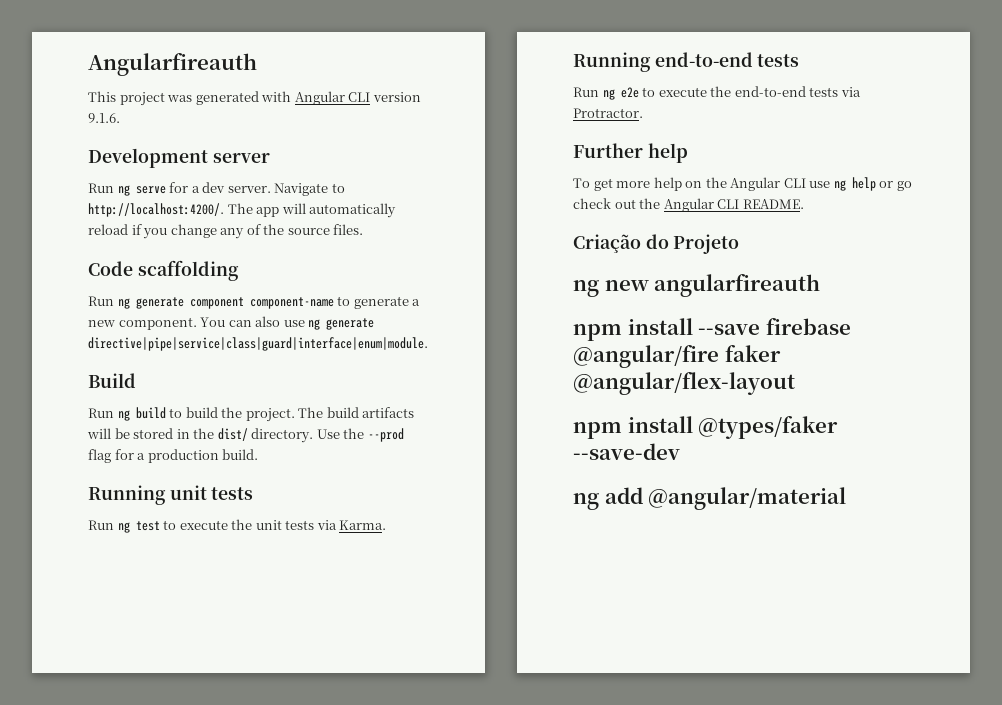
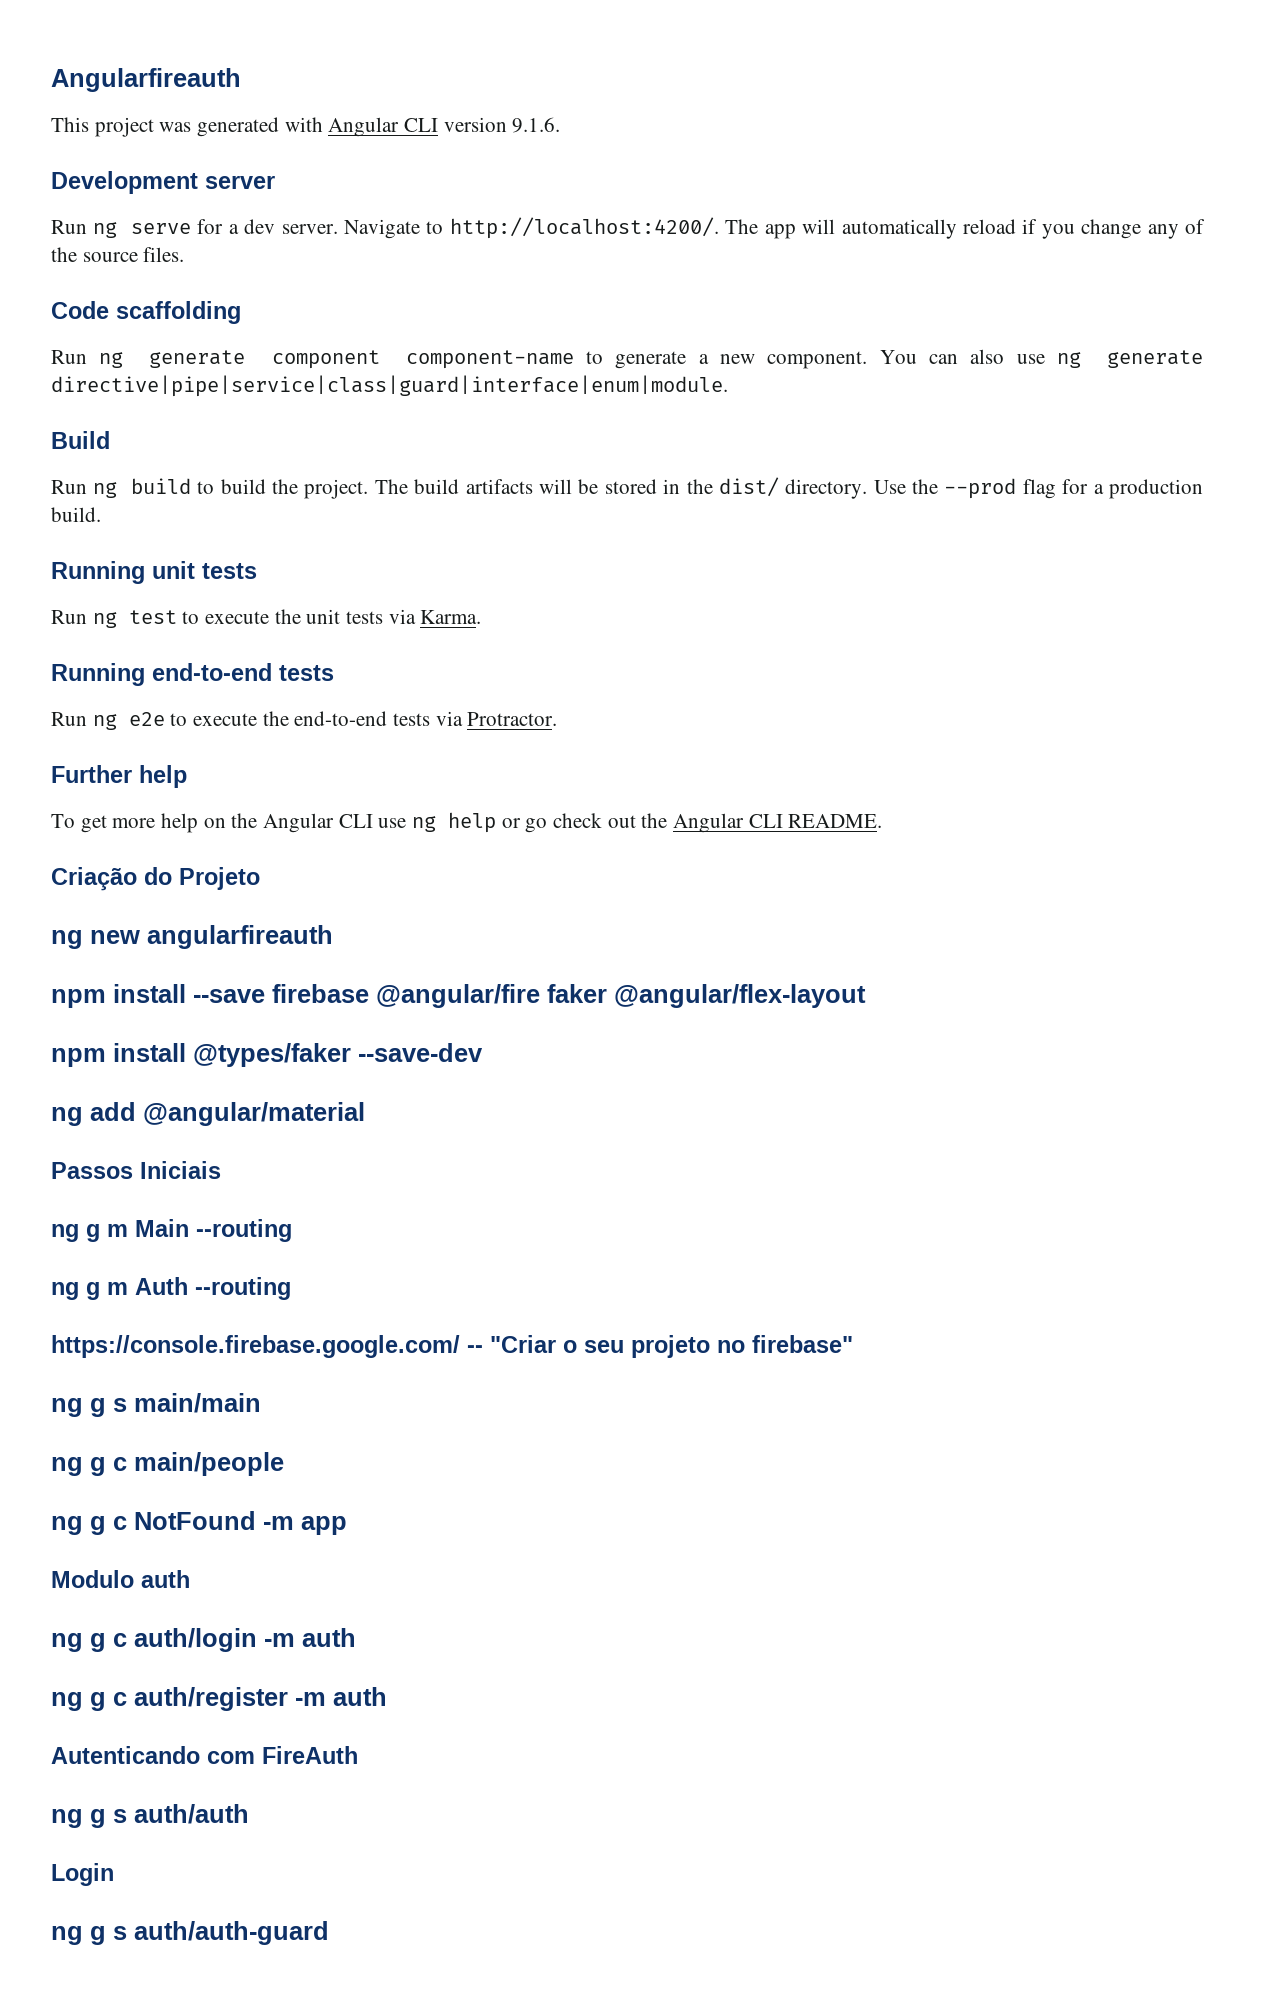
+ Passos Iniciais
+ ng g m Main --routing
+ ng g m Auth --routing
+ https://console.firebase.google.com/ -- "Criar o seu projeto no firebase"
+ ng g s main/main
+ ng g c main/people
+ ng g c NotFound -m app
+ Modulo auth
+ ng g c auth/login -m auth
+ ng g c auth/register -m auth
+ Autenticando com FireAuth
+ ng g s auth/auth
+ Login
+ ng g s auth/auth-guard

